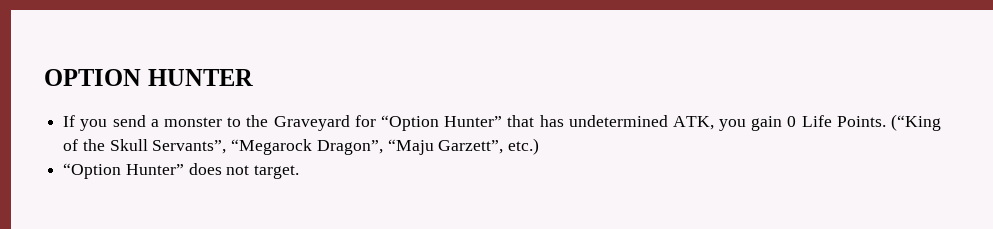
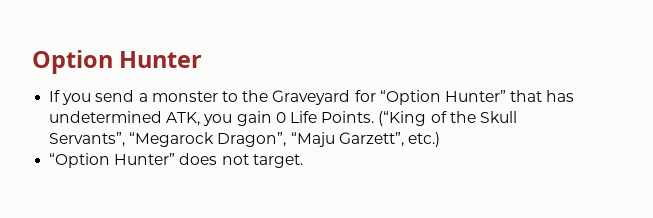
- OPTION HUNTER
+ Option Hunter

